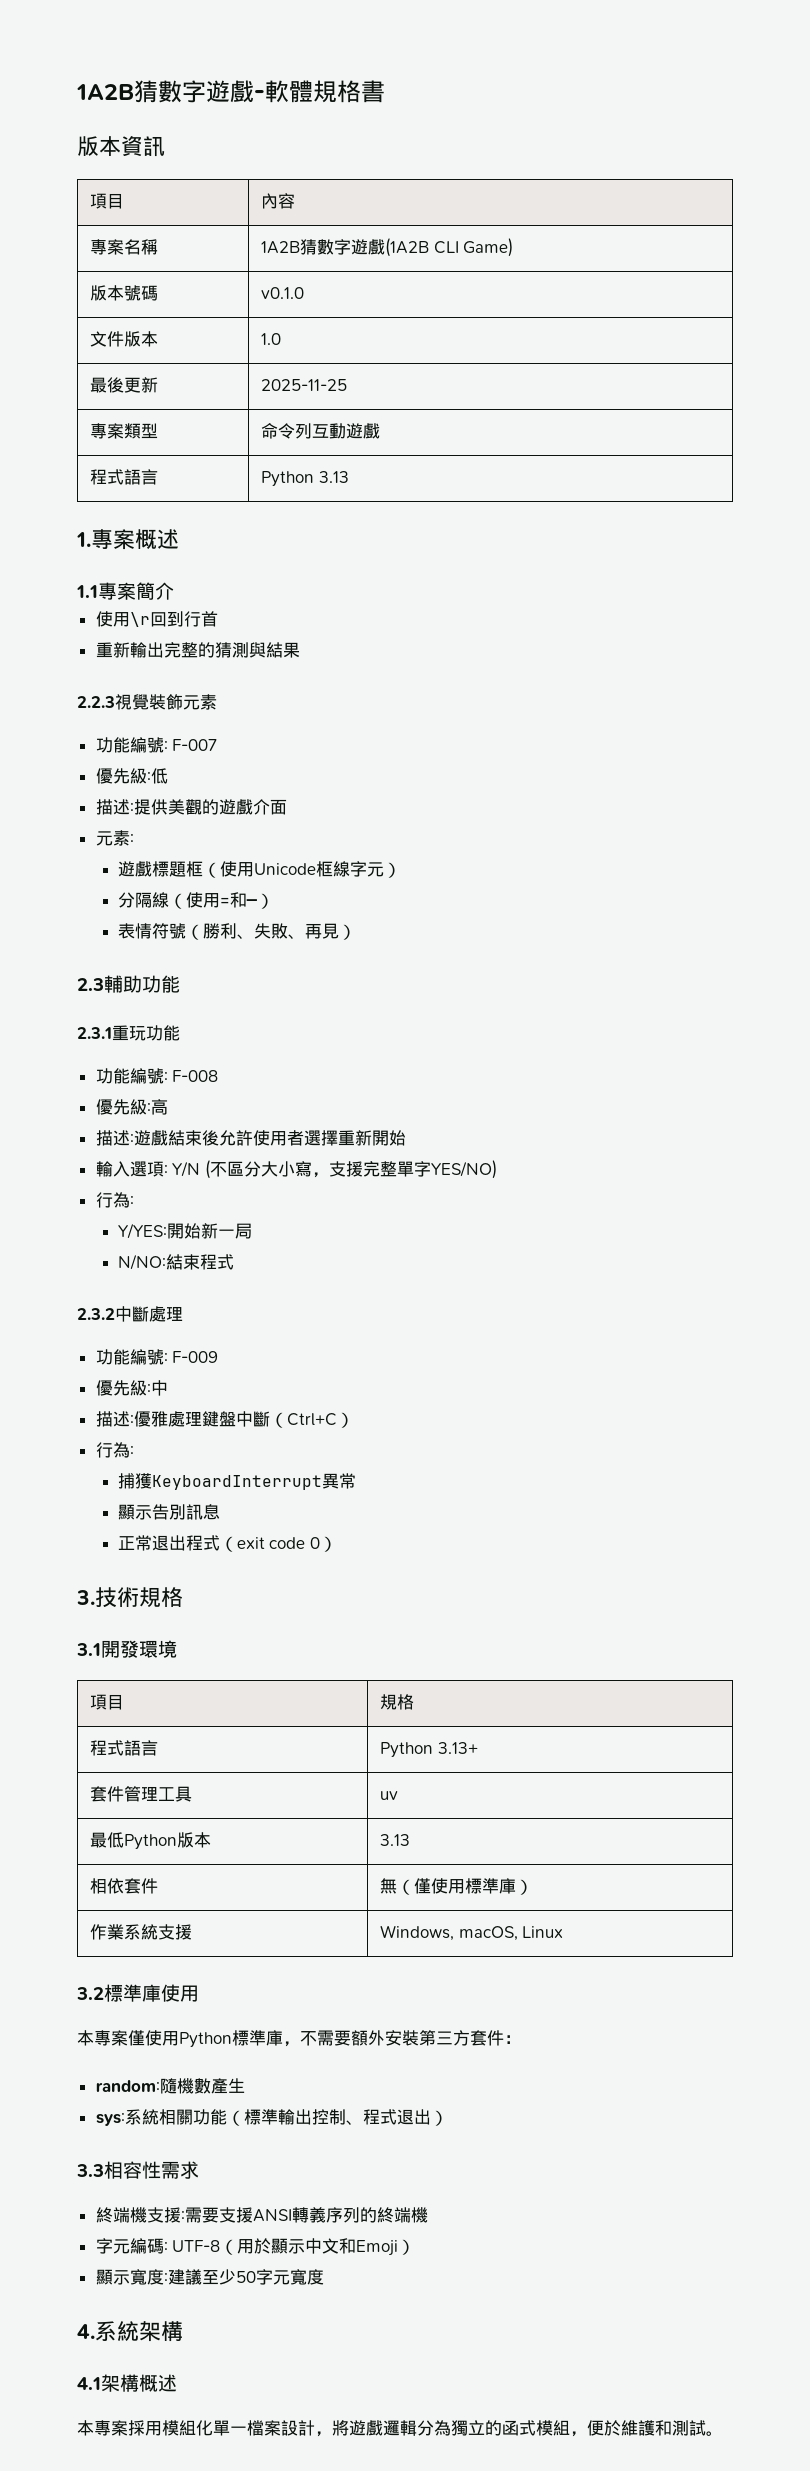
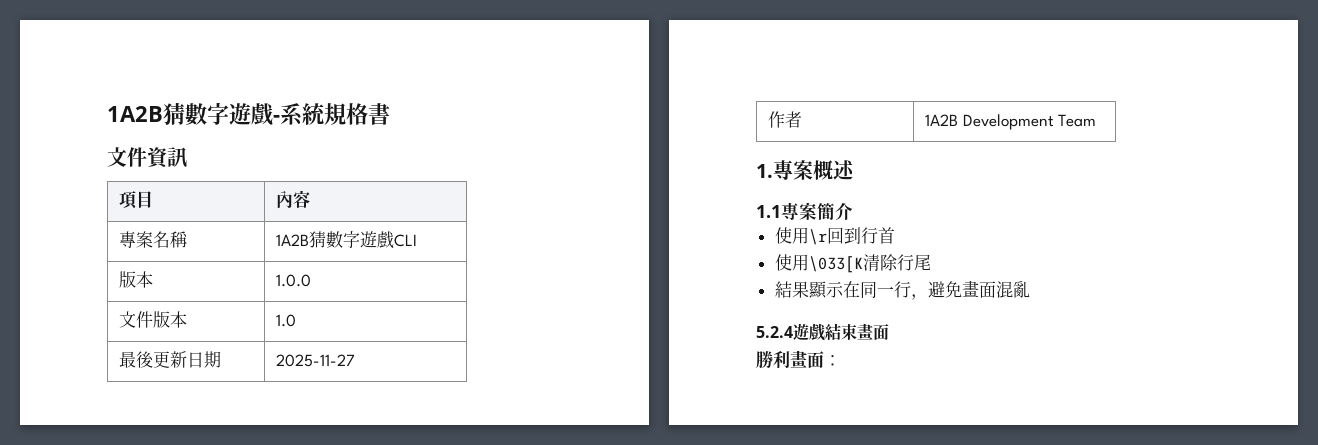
- 1A2B猜數字遊戲-軟體規格書
+ 1A2B猜數字遊戲-系統規格書
- 版本資訊
+ 文件資訊
- 專案名稱 | 1A2B猜數字遊戲(1A2B CLI Game)
- 版本號碼 | v0.1.0
+ 專案名稱 | 1A2B猜數字遊戲CLI
+ 版本 | 1.0.0
- 最後更新 | 2025-11-25
- 專案類型 | 命令列互動遊戲
- 程式語言 | Python 3.13
+ 最後更新日期 | 2025-11-27
+ 作者 | 1A2B Development Team
- 重新輸出完整的猜測與結果
- 2.2.3視覺裝飾元素
- 功能編號: F-007
- 優先級:低
- 描述:提供美觀的遊戲介面
- 元素:
- 遊戲標題框（使用Unicode框線字元）
- 分隔線（使用=和─）
- 表情符號（勝利、失敗、再見）
- 2.3輔助功能
- 2.3.1重玩功能
- 功能編號: F-008
- 優先級:高
- 描述:遊戲結束後允許使用者選擇重新開始
- 輸入選項: Y/N (不區分大小寫，支援完整單字YES/NO)
- 行為:
- Y/YES:開始新一局
- N/NO:結束程式
- 2.3.2中斷處理
- 功能編號: F-009
- 優先級:中
- 描述:優雅處理鍵盤中斷（Ctrl+C）
- 行為:
- 捕獲KeyboardInterrupt異常
- 顯示告別訊息
- 正常退出程式（exit code 0）
- 3.技術規格
- 3.1開發環境
- 項目 | 規格
- 程式語言 | Python 3.13+
- 套件管理工具 | uv
- 最低Python版本 | 3.13
- 相依套件 | 無（僅使用標準庫）
- 作業系統支援 | Windows, macOS, Linux
- 3.2標準庫使用
- 本專案僅使用Python標準庫，不需要額外安裝第三方套件：
- random:隨機數產生
- sys:系統相關功能（標準輸出控制、程式退出）
- 3.3相容性需求
- 終端機支援:需要支援ANSI轉義序列的終端機
- 字元編碼: UTF-8（用於顯示中文和Emoji）
- 顯示寬度:建議至少50字元寬度
- 4.系統架構
- 4.1架構概述
- 本專案採用模組化單一檔案設計，將遊戲邏輯分為獨立的函式模組，便於維護和測試。
+ 使用\033[K清除行尾
+ 結果顯示在同一行，避免畫面混亂
+ 5.2.4遊戲結束畫面
+ 勝利畫面：

